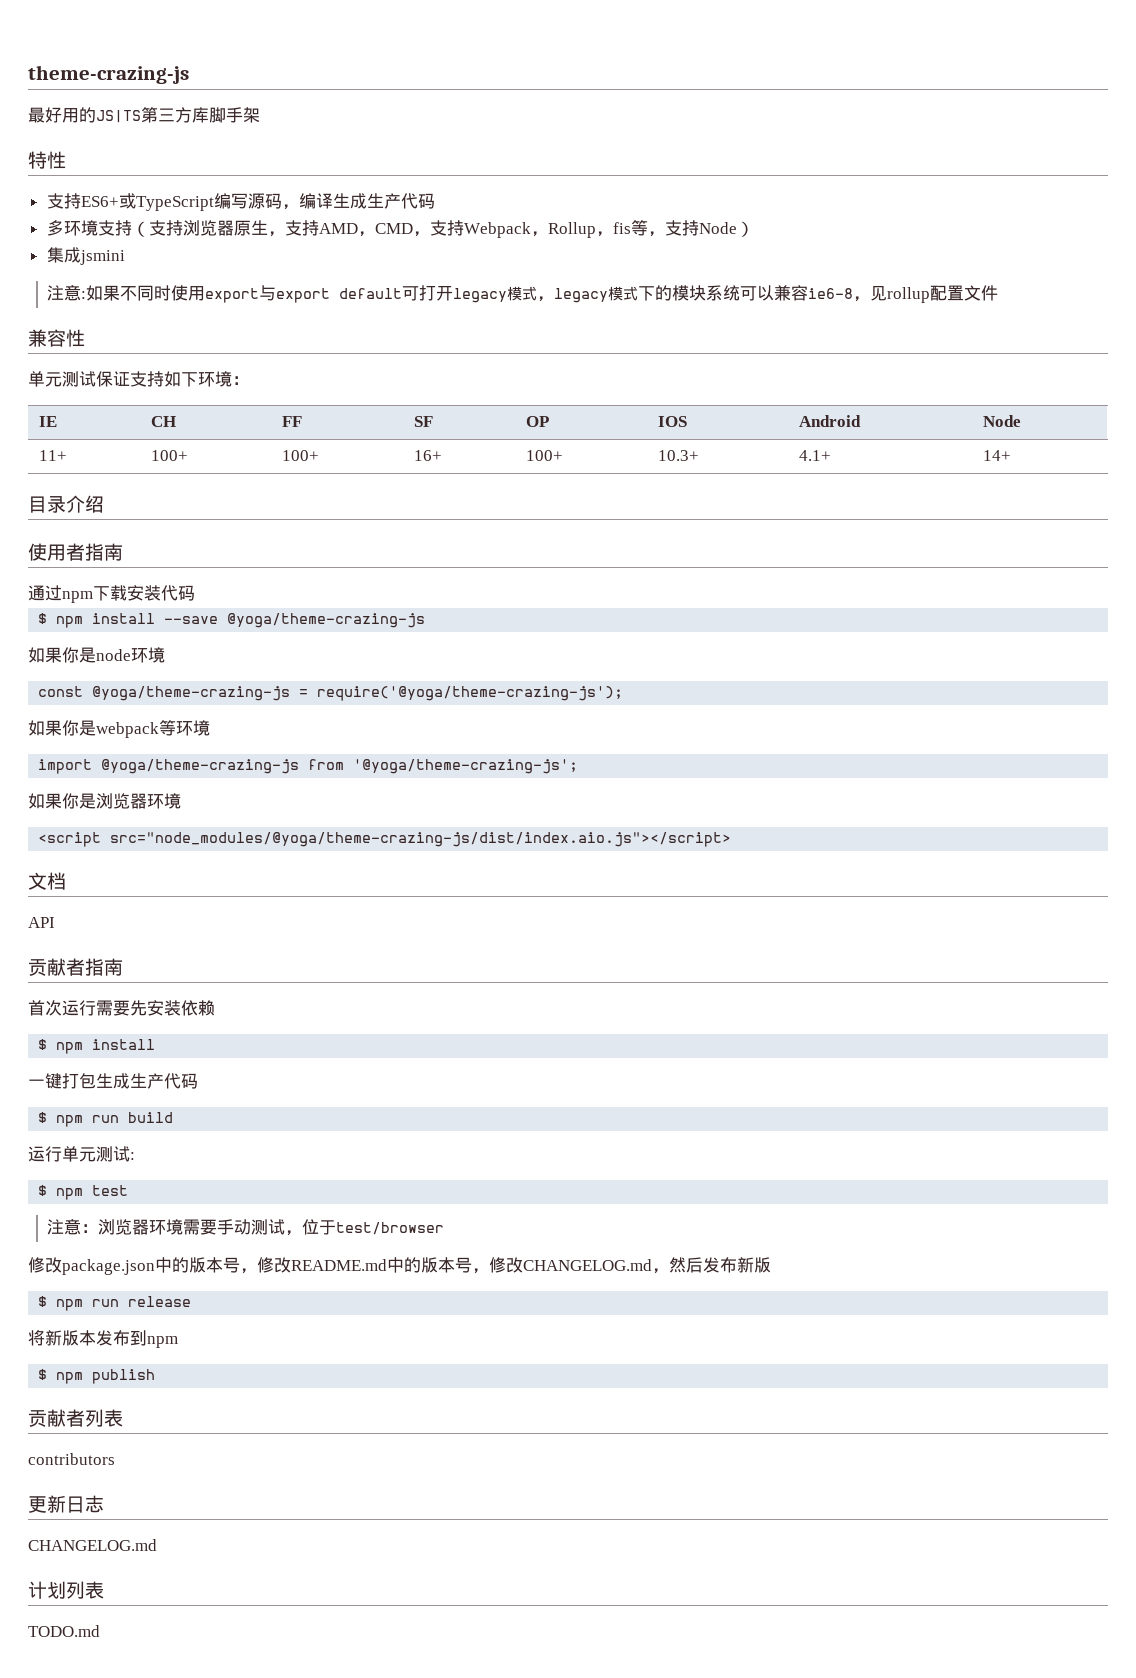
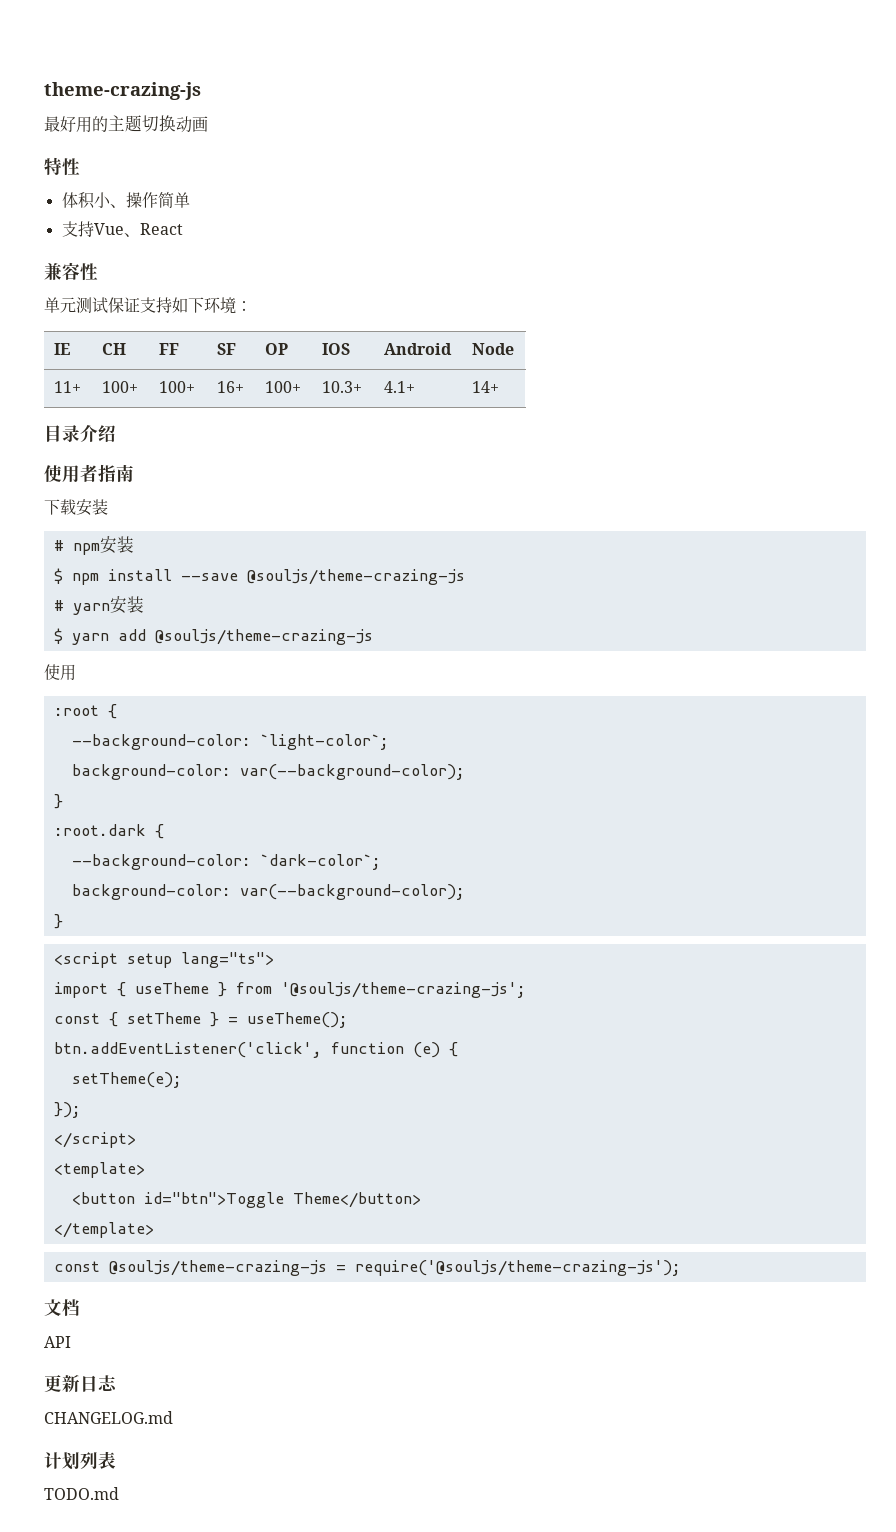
- 最好用的JS|TS第三方库脚手架
+ 最好用的主题切换动画
  特性
- 支持ES6+或TypeScript编写源码，编译生成生产代码
- 多环境支持（支持浏览器原生，支持AMD，CMD，支持Webpack，Rollup，fis等，支持Node）
- 集成jsmini
- 注意:如果不同时使用export与export default可打开legacy模式，legacy模式下的模块系统可以兼容ie6-8，见rollup配置文件
+ 体积小、操作简单
+ 支持Vue、React
- 通过npm下载安装代码
+ 下载安装
+ # npm安装
- $ npm install --save @yoga/theme-crazing-js
- 如果你是node环境
- const @yoga/theme-crazing-js = require('@yoga/theme-crazing-js');
- 如果你是webpack等环境
- import @yoga/theme-crazing-js from '@yoga/theme-crazing-js';
- 如果你是浏览器环境
- <script src="node_modules/@yoga/theme-crazing-js/dist/index.aio.js"></script>
+ $ npm install --save @souljs/theme-crazing-js
+ # yarn安装
+ $ yarn add @souljs/theme-crazing-js
+ 使用
+ :root {
+ --background-color: `light-color`;
+ background-color: var(--background-color);
+ }
+ :root.dark {
+ --background-color: `dark-color`;
+ background-color: var(--background-color);
+ }
+ <script setup lang="ts">
+ import { useTheme } from '@souljs/theme-crazing-js';
+ const { setTheme } = useTheme();
+ btn.addEventListener('click', function (e) {
+ setTheme(e);
+ });
+ </script>
+ <template>
+ <button id="btn">Toggle Theme</button>
+ </template>
+ const @souljs/theme-crazing-js = require('@souljs/theme-crazing-js');
  文档
  API
- 贡献者指南
- 首次运行需要先安装依赖
- $ npm install
- 一键打包生成生产代码
- $ npm run build
- 运行单元测试:
- $ npm test
- 注意：浏览器环境需要手动测试，位于test/browser
- 修改package.json中的版本号，修改README.md中的版本号，修改CHANGELOG.md，然后发布新版
- $ npm run release
- 将新版本发布到npm
- $ npm publish
- 贡献者列表
- contributors

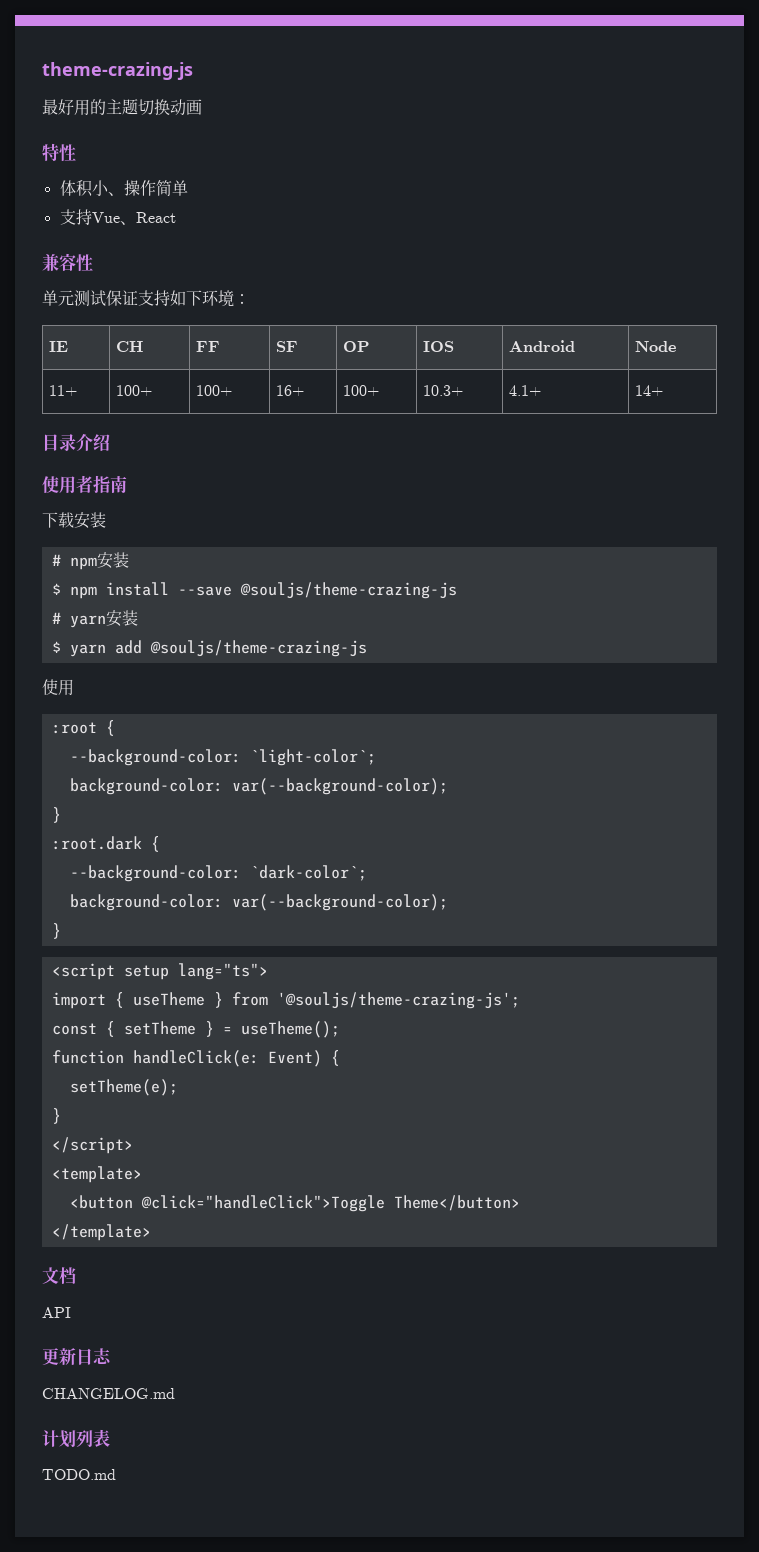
- btn.addEventListener('click', function (e) {
+ function handleClick(e: Event) {
  setTheme(e);
- });
+ }
- <button id="btn">Toggle Theme</button>
+ <button @click="handleClick">Toggle Theme</button>
- const @souljs/theme-crazing-js = require('@souljs/theme-crazing-js');

